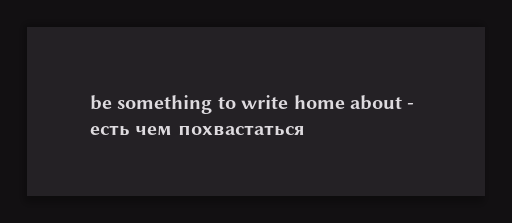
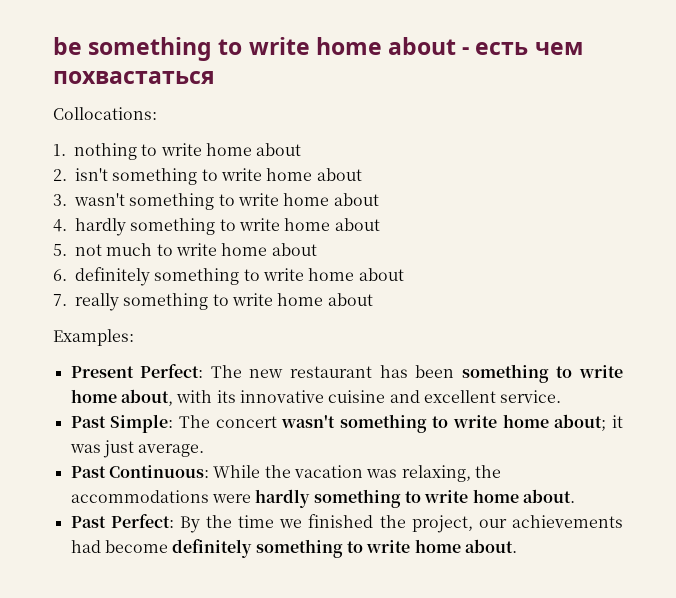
+ Collocations:
+ 1. nothing to write home about
+ 2. isn't something to write home about
+ 3. wasn't something to write home about
+ 4. hardly something to write home about
+ 5. not much to write home about
+ 6. definitely something to write home about
+ 7. really something to write home about
+ Examples:
+ Present Perfect: The new restaurant has been something to write home about, with its innovative cuisine and excellent service.
+ Past Simple: The concert wasn't something to write home about; it was just average.
+ Past Continuous: While the vacation was relaxing, the accommodations were hardly something to write home about.
+ Past Perfect: By the time we finished the project, our achievements had become definitely something to write home about.

